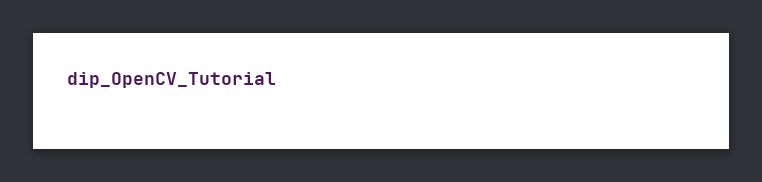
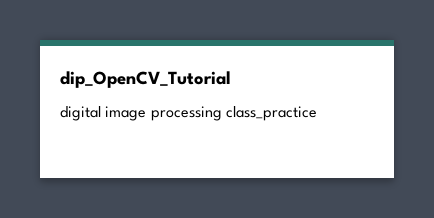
+ digital image processing class_practice

